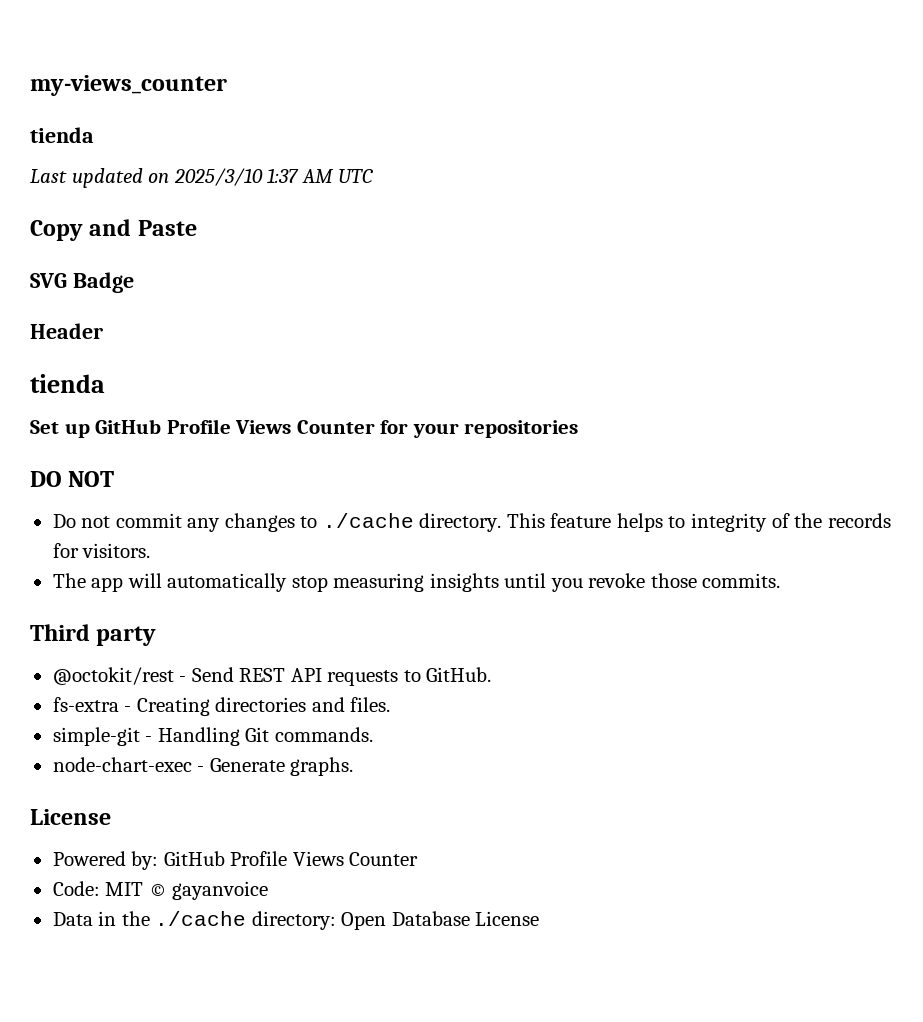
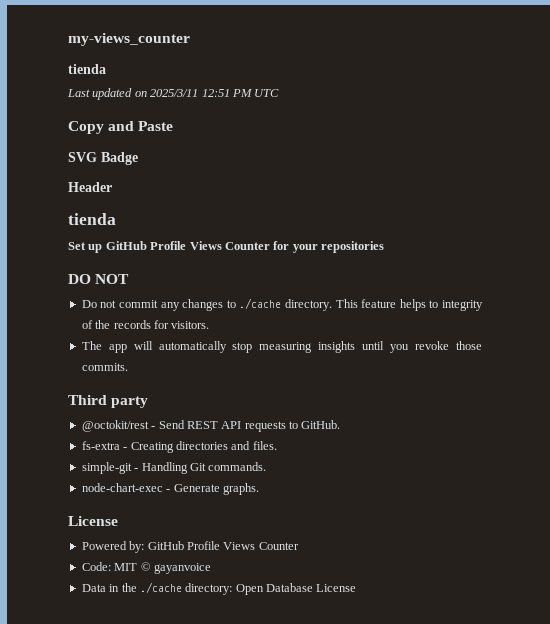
- Last updated on 2025/3/10 1:37 AM UTC
+ Last updated on 2025/3/11 12:51 PM UTC

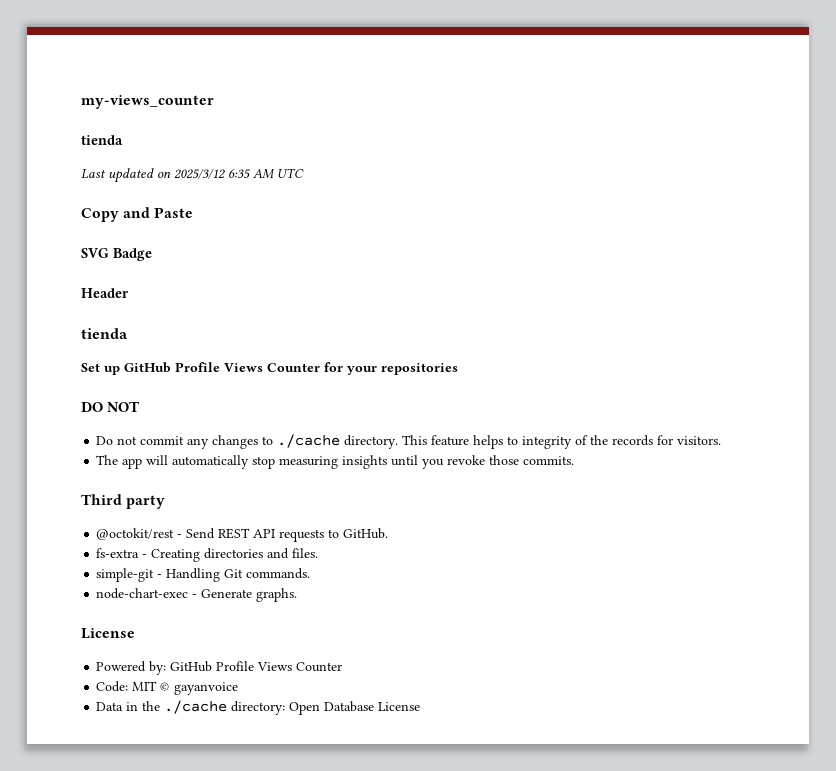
- Last updated on 2025/3/11 12:51 PM UTC
+ Last updated on 2025/3/12 6:35 AM UTC

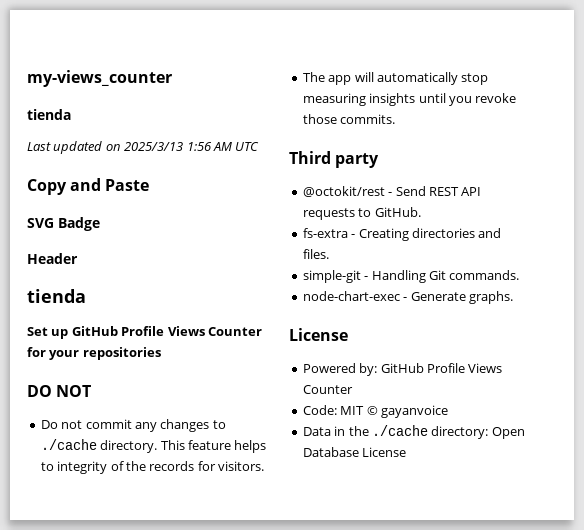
- Last updated on 2025/3/12 6:35 AM UTC
+ Last updated on 2025/3/13 1:56 AM UTC

